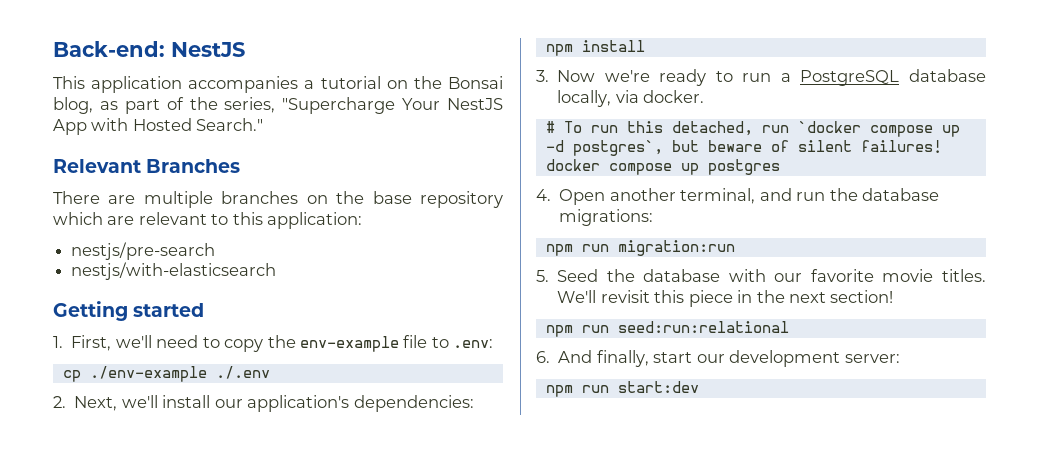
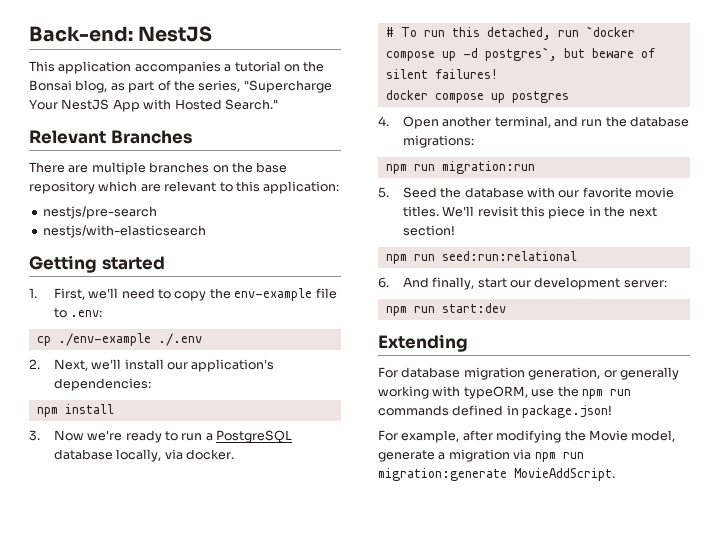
+ Extending
+ For database migration generation, or generally working with typeORM, use the npm run commands defined in package.json!
+ For example, after modifying the Movie model, generate a migration via npm run migration:generate MovieAddScript.

